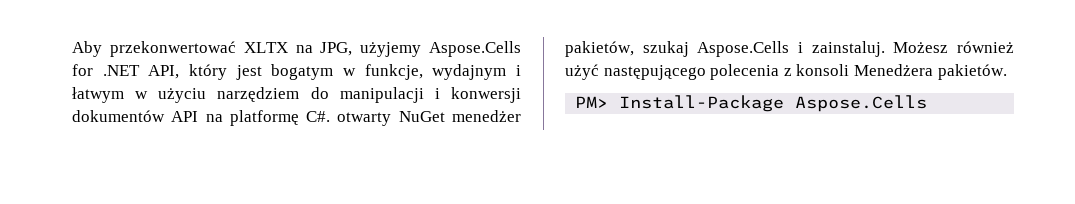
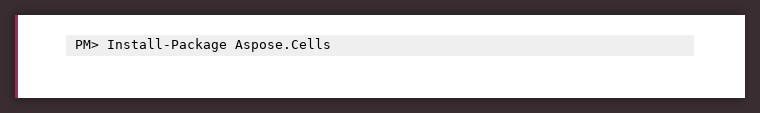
- Aby przekonwertować XLTX na JPG, użyjemy Aspose.Cells for .NET API, który jest bogatym w funkcje, wydajnym i łatwym w użyciu narzędziem do manipulacji i konwersji dokumentów API na platformę C#. otwarty NuGet menedżer pakietów, szukaj Aspose.Cells i zainstaluj. Możesz również użyć następującego polecenia z konsoli Menedżera pakietów.

